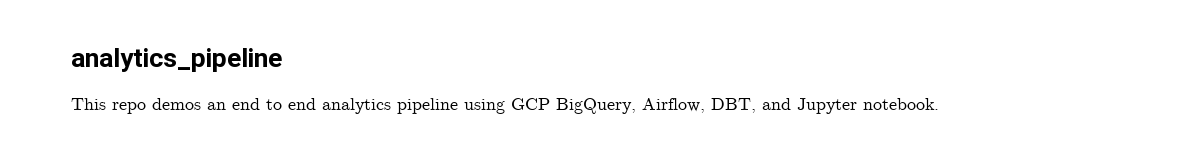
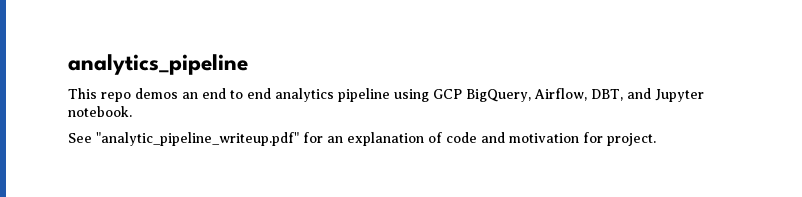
+ See "analytic_pipeline_writeup.pdf" for an explanation of code and motivation for project.

